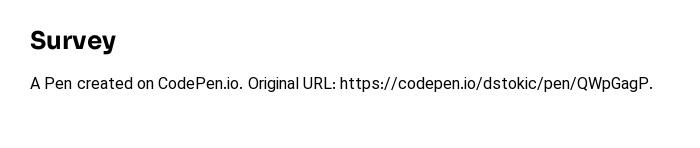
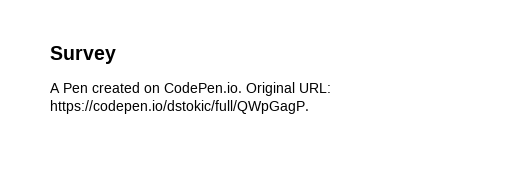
- A Pen created on CodePen.io. Original URL: https://codepen.io/dstokic/pen/QWpGagP.
+ A Pen created on CodePen.io. Original URL: https://codepen.io/dstokic/full/QWpGagP.

